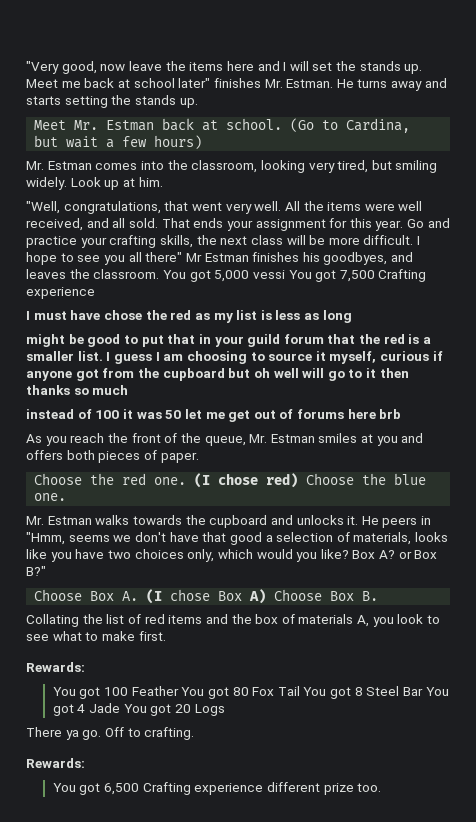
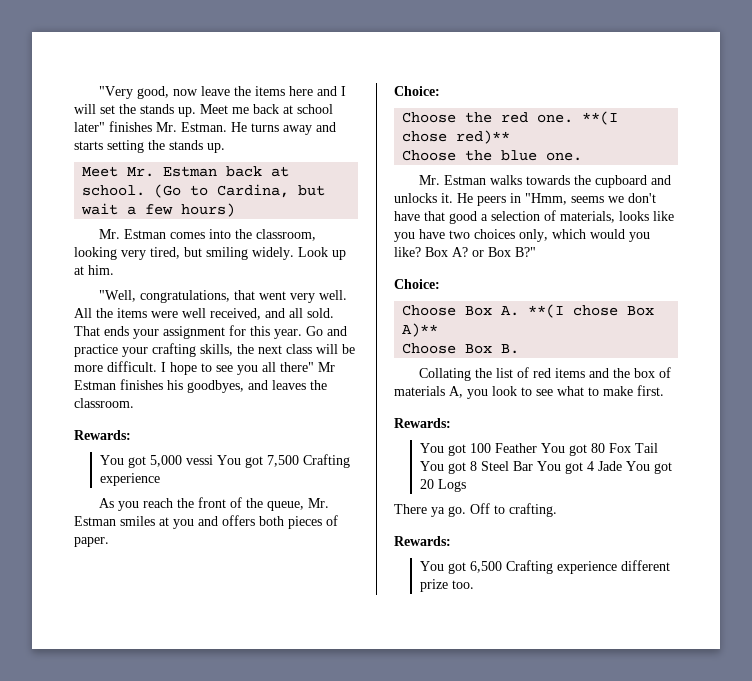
- I hope to see you all there" Mr Estman finishes his goodbyes, and leaves the classroom. You got 5,000 vessi You got 7,500 Crafting experience
+ I hope to see you all there" Mr Estman finishes his goodbyes, and leaves the classroom.
+ Rewards:
+ You got 5,000 vessi You got 7,500 Crafting experience
- I must have chose the red as my list is less as long
- might be good to put that in your guild forum that the red is a smaller list. I guess I am choosing to source it myself, curious if anyone got from the cupboard but oh well will go to it then thanks so much
- instead of 100 it was 50 let me get out of forums here brb
  As you reach the front of the queue, Mr. Estman smiles at you and offers both pieces of paper.
+ Choice:
- (I chose red) Choose the blue one.
+ **(I chose red)**
+ Choose the blue one.
  Box A? or Box B?"
+ Choice:
- Choose Box A. (I chose Box A) Choose Box B.
+ Choose Box A. **(I chose Box A)**
+ Choose Box B.

